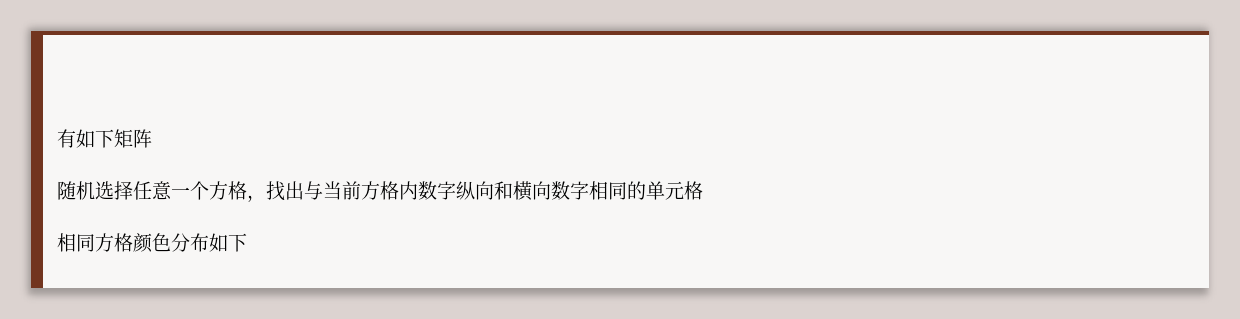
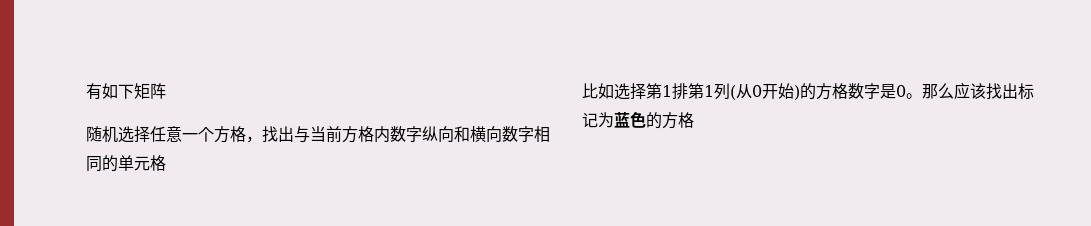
- 相同方格颜色分布如下
+ 比如选择第1排第1列(从0开始)的方格数字是0。那么应该找出标记为蓝色的方格

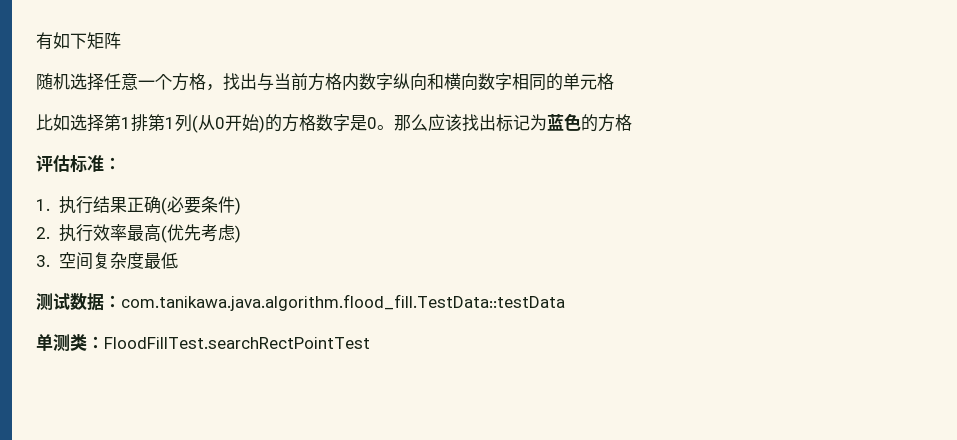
+ 评估标准：
+ 1.执行结果正确(必要条件)
+ 2.执行效率最高(优先考虑)
+ 3.空间复杂度最低
+ 测试数据：com.tanikawa.java.algorithm.flood_fill.TestData::testData
+ 单测类：FloodFillTest.searchRectPointTest

